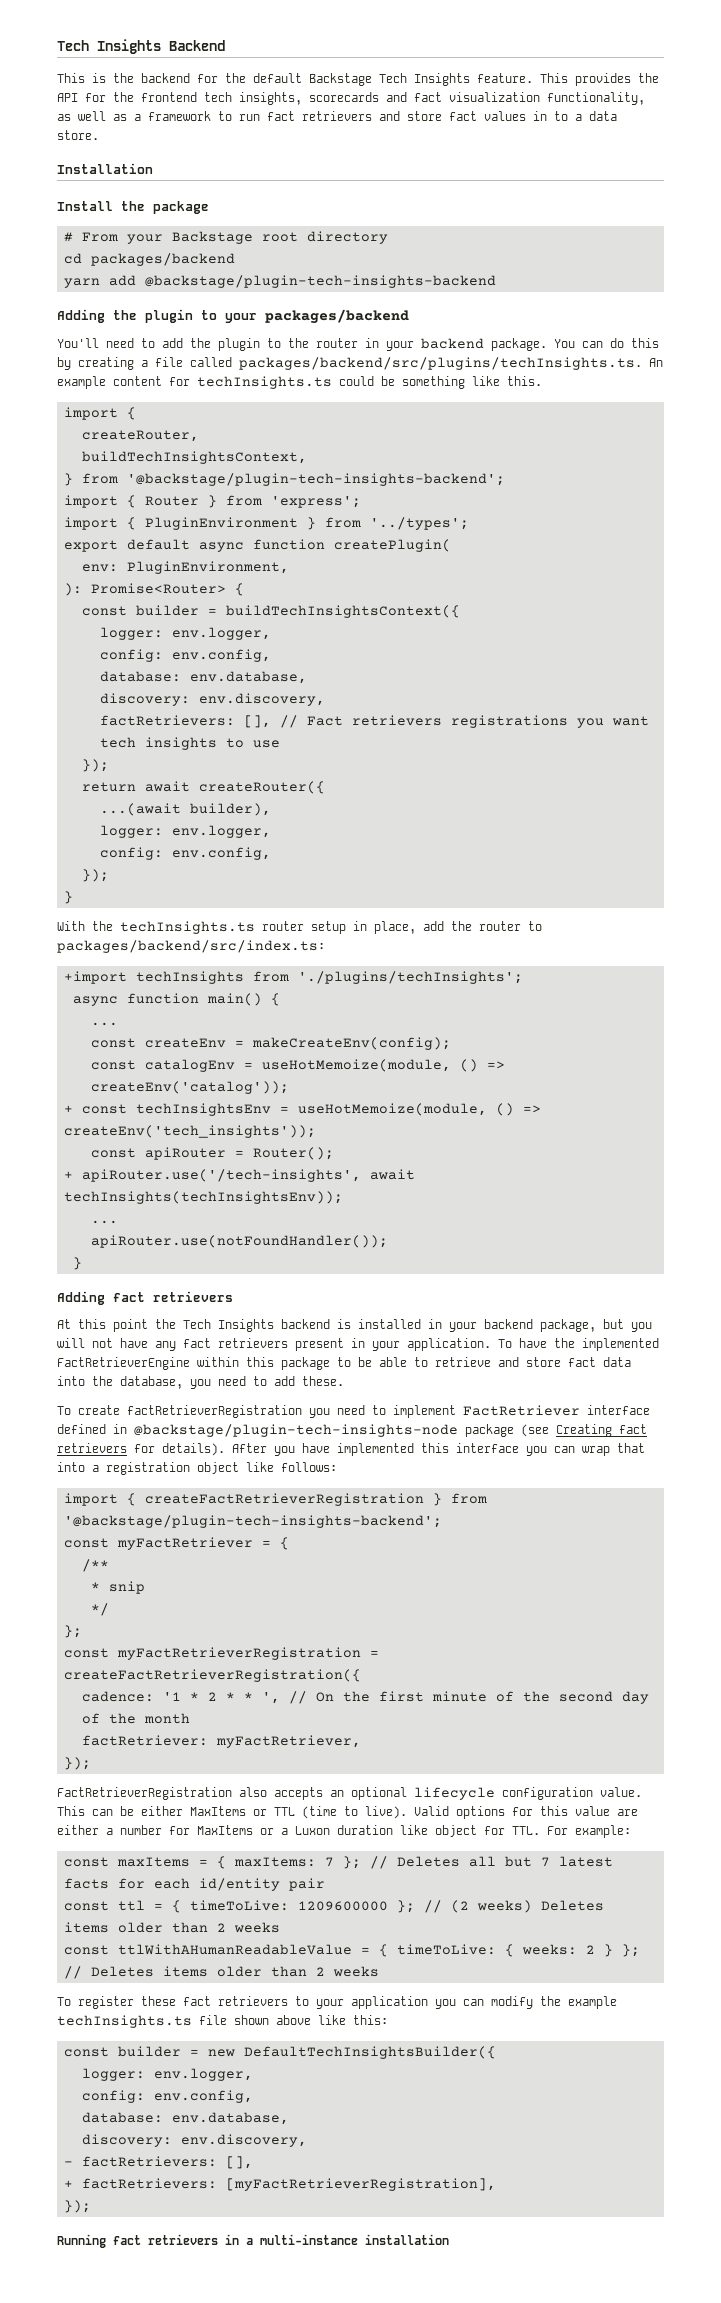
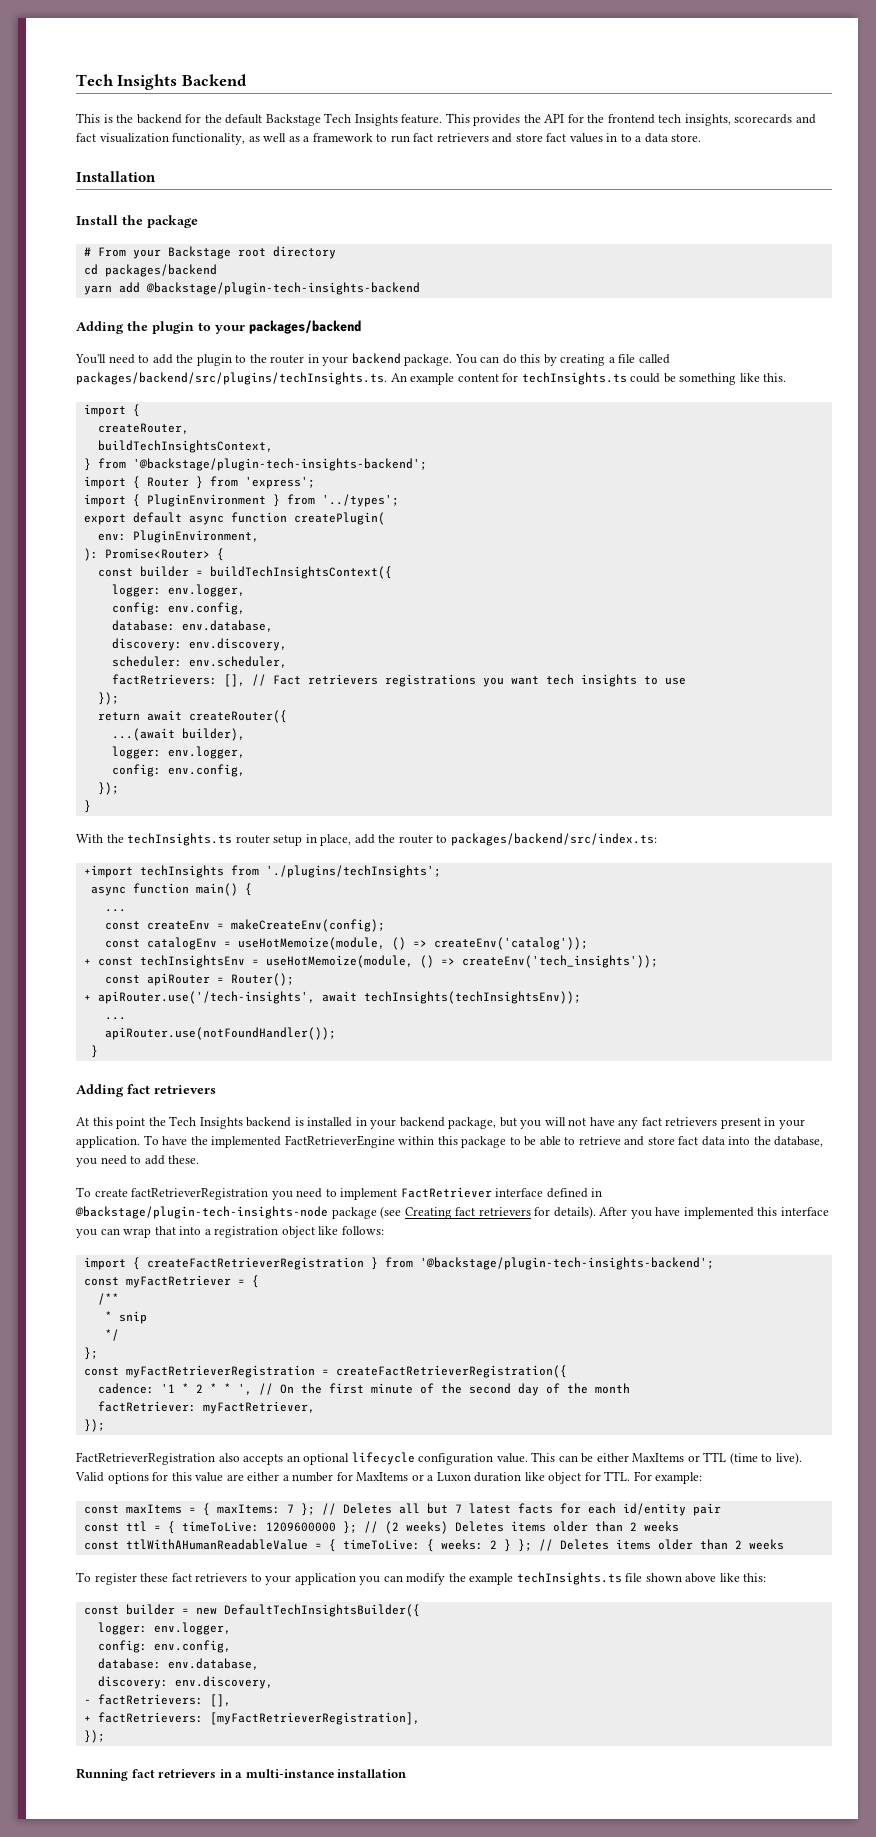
+ scheduler: env.scheduler,

